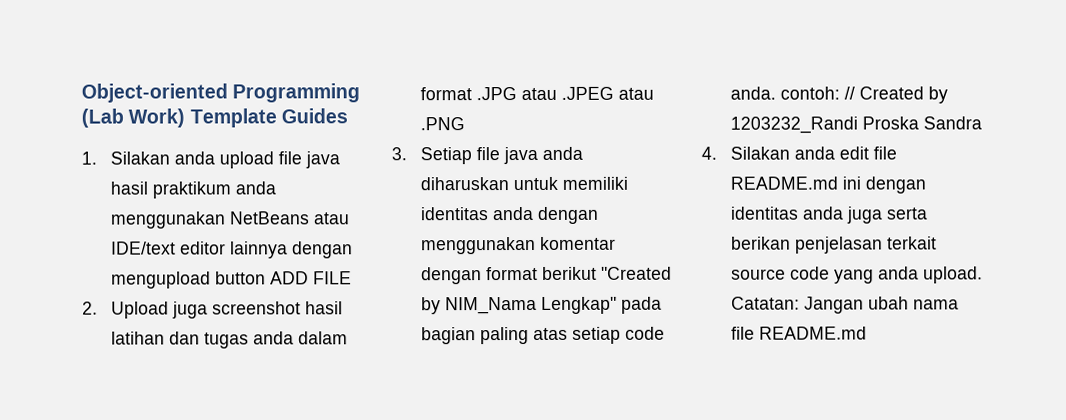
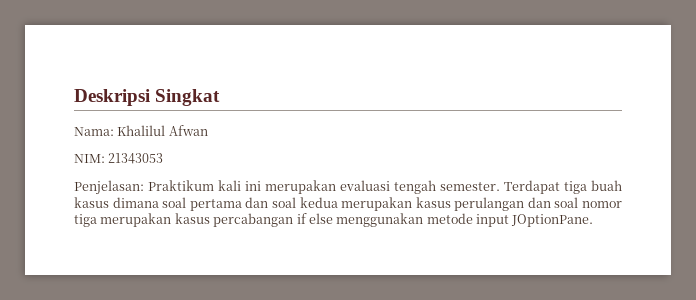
- Object-oriented Programming (Lab Work) Template Guides
- 1. Silakan anda upload file java hasil praktikum anda menggunakan NetBeans atau IDE/text editor lainnya dengan mengupload button ADD FILE
- 2. Upload juga screenshot hasil latihan dan tugas anda dalam format .JPG atau .JPEG atau .PNG
- 3. Setiap file java anda diharuskan untuk memiliki identitas anda dengan menggunakan komentar dengan format berikut "Created by NIM_Nama Lengkap" pada bagian paling atas setiap code anda. contoh: // Created by 1203232_Randi Proska Sandra
- 4. Silakan anda edit file README.md ini dengan identitas anda juga serta berikan penjelasan terkait source code yang anda upload. Catatan: Jangan ubah nama file README.md
+ Deskripsi Singkat
+ Nama: Khalilul Afwan
+ NIM: 21343053
+ Penjelasan: Praktikum kali ini merupakan evaluasi tengah semester. Terdapat tiga buah kasus dimana soal pertama dan soal kedua merupakan kasus perulangan dan soal nomor tiga merupakan kasus percabangan if else menggunakan metode input JOptionPane.

